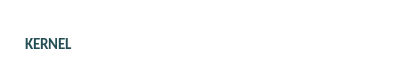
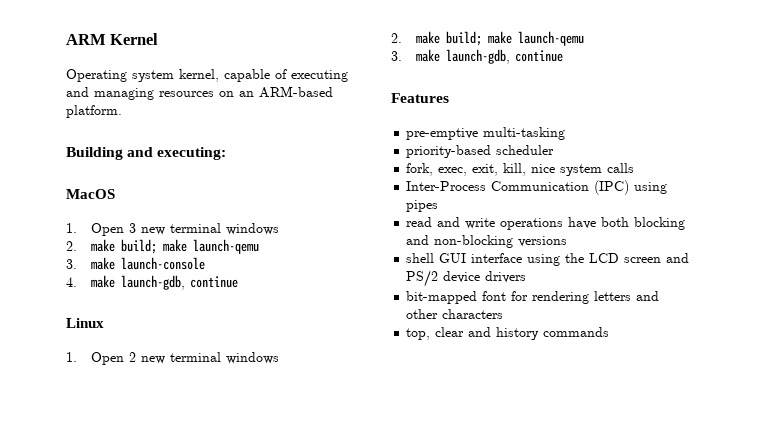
- KERNEL
+ ARM Kernel
+ Operating system kernel, capable of executing and managing resources on an ARM-based platform.
+ Building and executing:
+ MacOS
+ 1. Open 3 new terminal windows
+ 2. make build; make launch-qemu
+ 3. make launch-console
+ 4. make launch-gdb, continue
+ Linux
+ 1. Open 2 new terminal windows
+ 2. make build; make launch-qemu
+ 3. make launch-gdb, continue
+ Features
+ pre-emptive multi-tasking
+ priority-based scheduler
+ fork, exec, exit, kill, nice system calls
+ Inter-Process Communication (IPC) using pipes
+ read and write operations have both blocking and non-blocking versions
+ shell GUI interface using the LCD screen and PS/2 device drivers
+ bit-mapped font for rendering letters and other characters
+ top, clear and history commands

